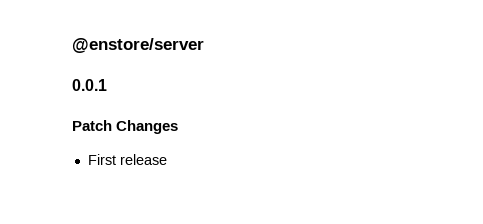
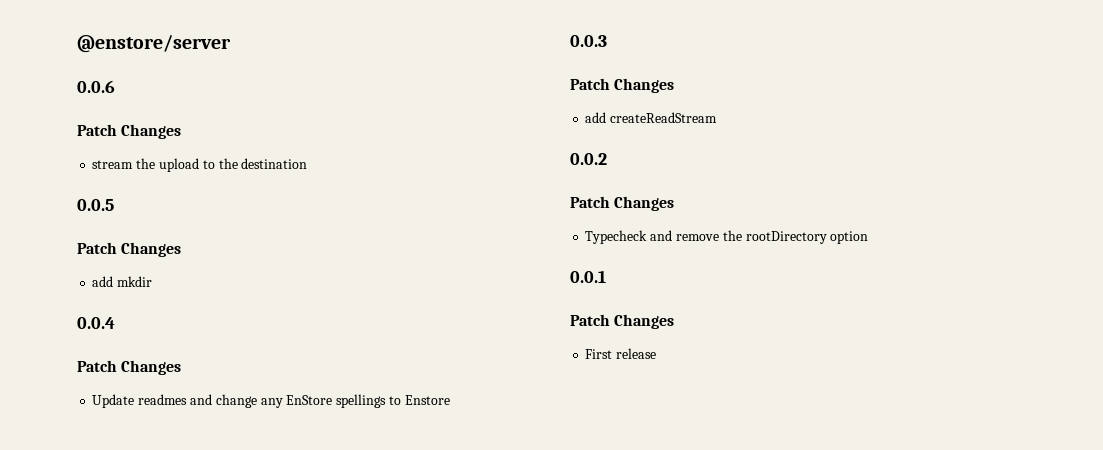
+ 0.0.6
+ Patch Changes
+ stream the upload to the destination
+ 0.0.5
+ Patch Changes
+ add mkdir
+ 0.0.4
+ Patch Changes
+ Update readmes and change any EnStore spellings to Enstore
+ 0.0.3
+ Patch Changes
+ add createReadStream
+ 0.0.2
+ Patch Changes
+ Typecheck and remove the rootDirectory option

